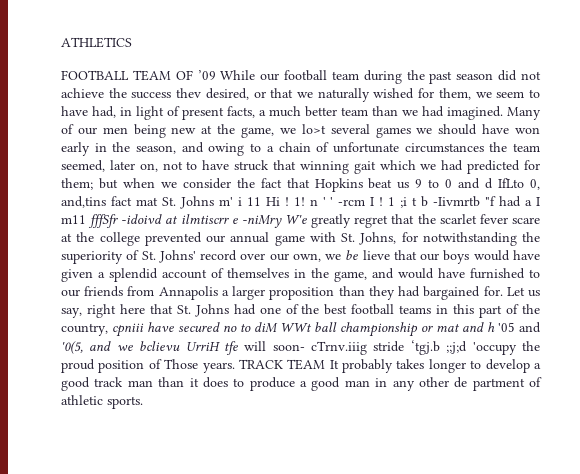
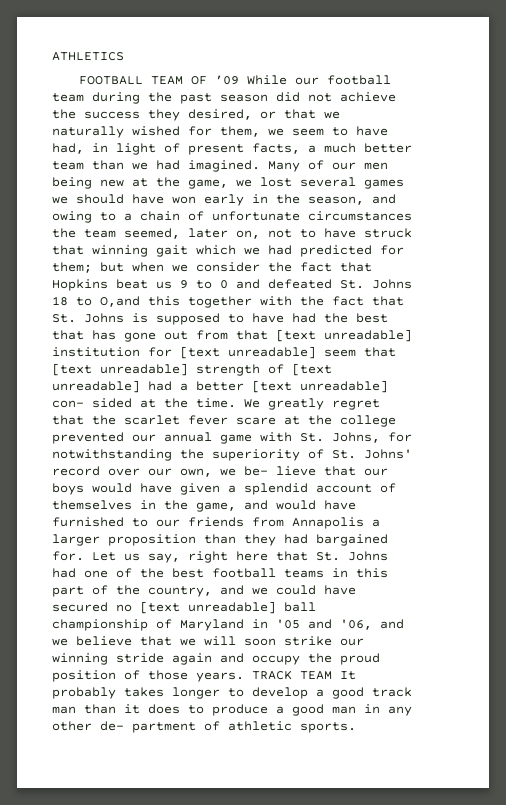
- FOOTBALL TEAM OF ’09 While our football team during the past season did not achieve the success thev desired, or that we naturally wished for them, we seem to have had, in light of present facts, a much better team than we had imagined.
+ FOOTBALL TEAM OF ’09 While our football team during the past season did not achieve the success they desired, or that we naturally wished for them, we seem to have had, in light of present facts, a much better team than we had imagined.
- Many of our men being new at the game, we lo>t several games we should have won early in the season, and owing to a chain of unfortunate circumstances the team seemed, later on, not to have struck that winning gait which we had predicted for them;
+ Many of our men being new at the game, we lost several games we should have won early in the season, and owing to a chain of unfortunate circumstances the team seemed, later on, not to have struck that winning gait which we had predicted for them;
- but when we consider the fact that Hopkins beat us 9 to 0 and d IfLto 0, and,tins fact mat St. Johns m' i 11 Hi ! 1! n ' ' -rcm I ! 1 ;i t b -Iivmrtb "f had a I m11 fffSfr -idoivd at ilmtiscrr e -niMry W'e greatly regret that the scarlet fever scare at the college prevented our annual game with St. Johns, for notwithstanding the superiority of St. Johns' record over our own, we be lieve that our boys would have given a splendid account of themselves in the game, and would have furnished to our friends from Annapolis a larger proposition than they had bargained for.
+ but when we consider the fact that Hopkins beat us 9 to 0 and defeated St. Johns 18 to O,and this together with the fact that St. Johns is supposed to have had the best that has gone out from that [text unreadable] institution for [text unreadable] seem that [text unreadable] strength of [text unreadable] had a better [text unreadable] con- sided at the time. We greatly regret that the scarlet fever scare at the college prevented our annual game with St. Johns, for notwithstanding the superiority of St. Johns' record over our own, we be- lieve that our boys would have given a splendid account of themselves in the game, and would have furnished to our friends from Annapolis a larger proposition than they had bargained for.
- Let us say, right here that St. Johns had one of the best football teams in this part of the country, cpniii have secured no to diM WWt ball championship or mat and h '05 and '0(5, and we bclievu UrriH tfe will soon- cTrnv.iiig stride ‘tgj.b ;;j;d 'occupy the proud position of Those years.
+ Let us say, right here that St. Johns had one of the best football teams in this part of the country, and we could have secured no [text unreadable] ball championship of Maryland in '05 and '06, and we believe that we will soon strike our winning stride again and occupy the proud position of those years.
- TRACK TEAM It probably takes longer to develop a good track man than it does to produce a good man in any other de partment of athletic sports.
+ TRACK TEAM It probably takes longer to develop a good track man than it does to produce a good man in any other de- partment of athletic sports.

